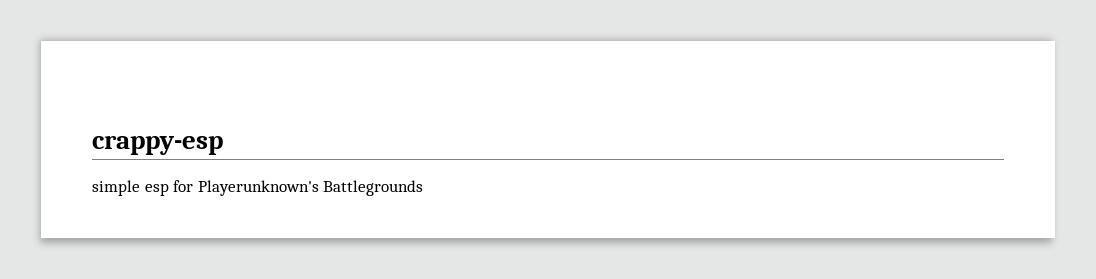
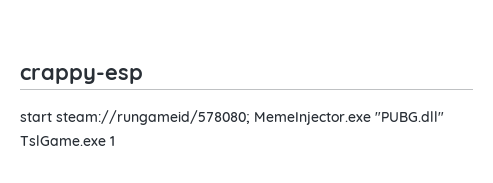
- simple esp for Playerunknown's Battlegrounds
+ start steam://rungameid/578080; MemeInjector.exe "PUBG.dll" TslGame.exe 1

